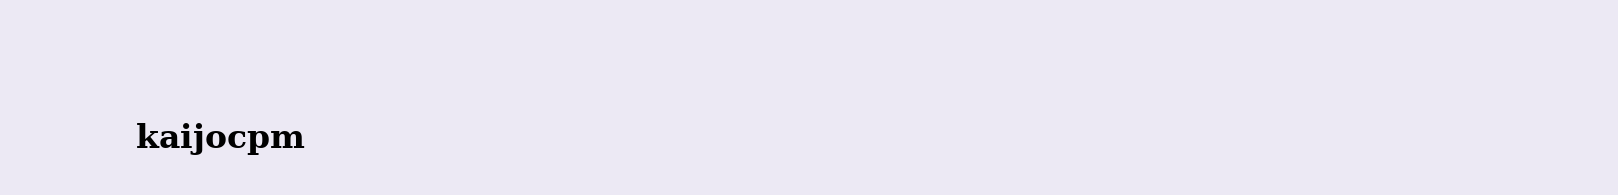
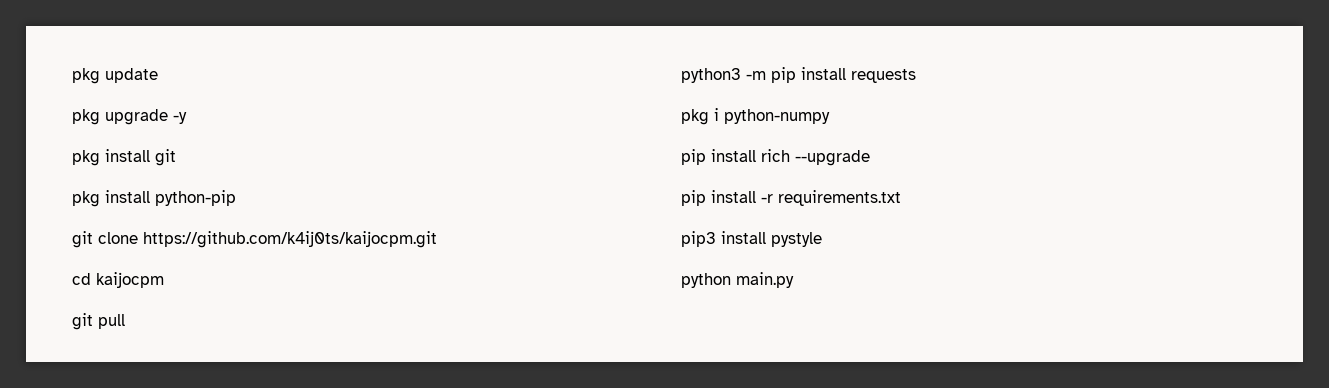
- kaijocpm
+ pkg update
+ pkg upgrade -y
+ pkg install git
+ pkg install python-pip
+ git clone https://github.com/k4ij0ts/kaijocpm.git
+ cd kaijocpm
+ git pull
+ python3 -m pip install requests
+ pkg i python-numpy
+ pip install rich --upgrade
+ pip install -r requirements.txt
+ pip3 install pystyle
+ python main.py

